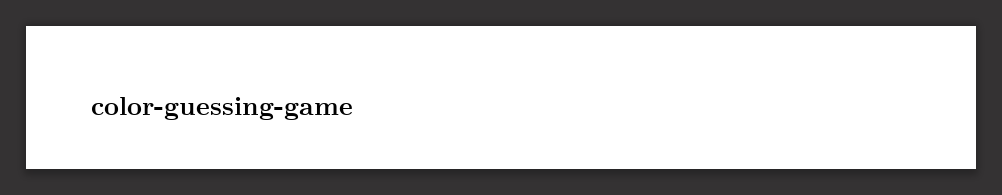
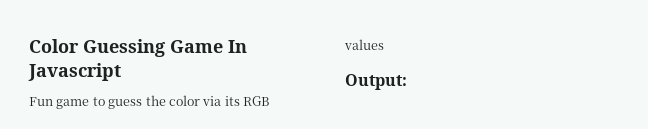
- color-guessing-game
+ Color Guessing Game In Javascript
+ Fun game to guess the color via its RGB values
+ Output:

